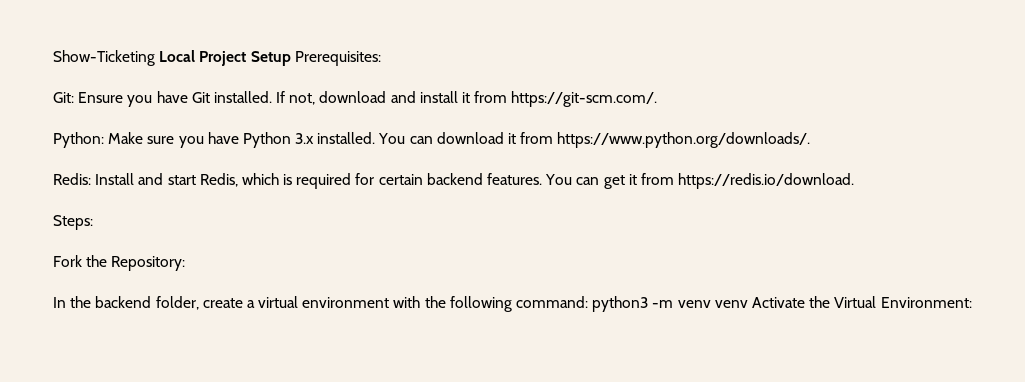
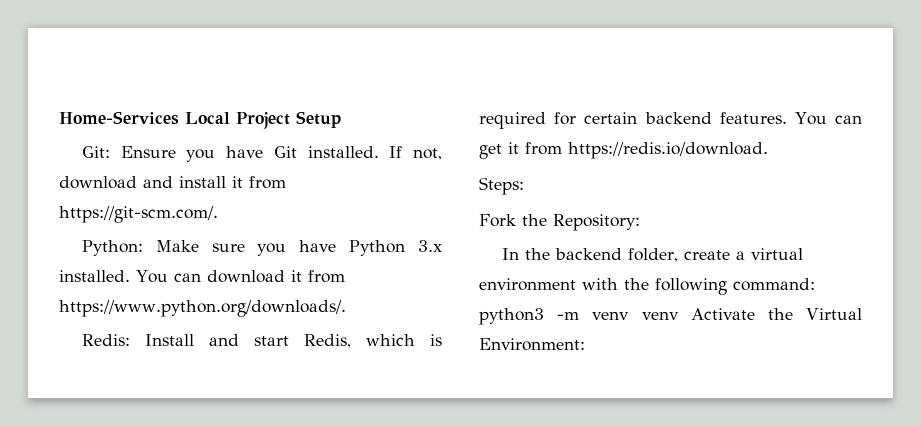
- Show-Ticketing Local Project Setup Prerequisites:
+ Home-Services Local Project Setup

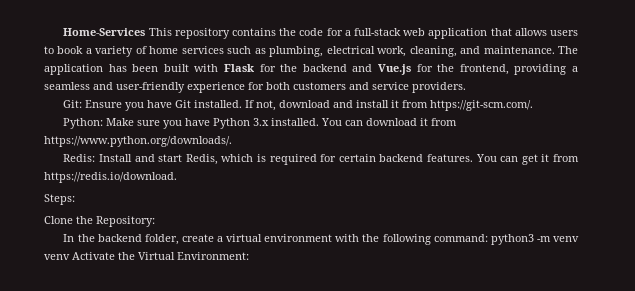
- Home-Services Local Project Setup
+ Home-Services This repository contains the code for a full-stack web application that allows users to book a variety of home services such as plumbing, electrical work, cleaning, and maintenance. The application has been built with Flask for the backend and Vue.js for the frontend, providing a seamless and user-friendly experience for both customers and service providers.
- Fork the Repository:
+ Clone the Repository:

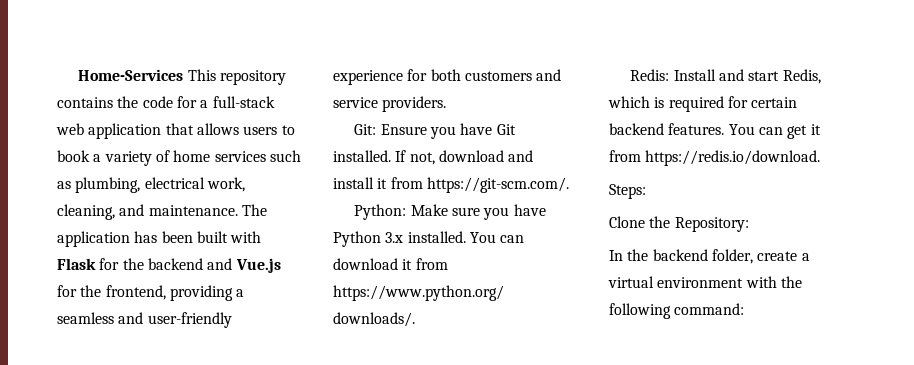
- In the backend folder, create a virtual environment with the following command: python3 -m venv venv Activate the Virtual Environment:
+ In the backend folder, create a virtual environment with the following command:

